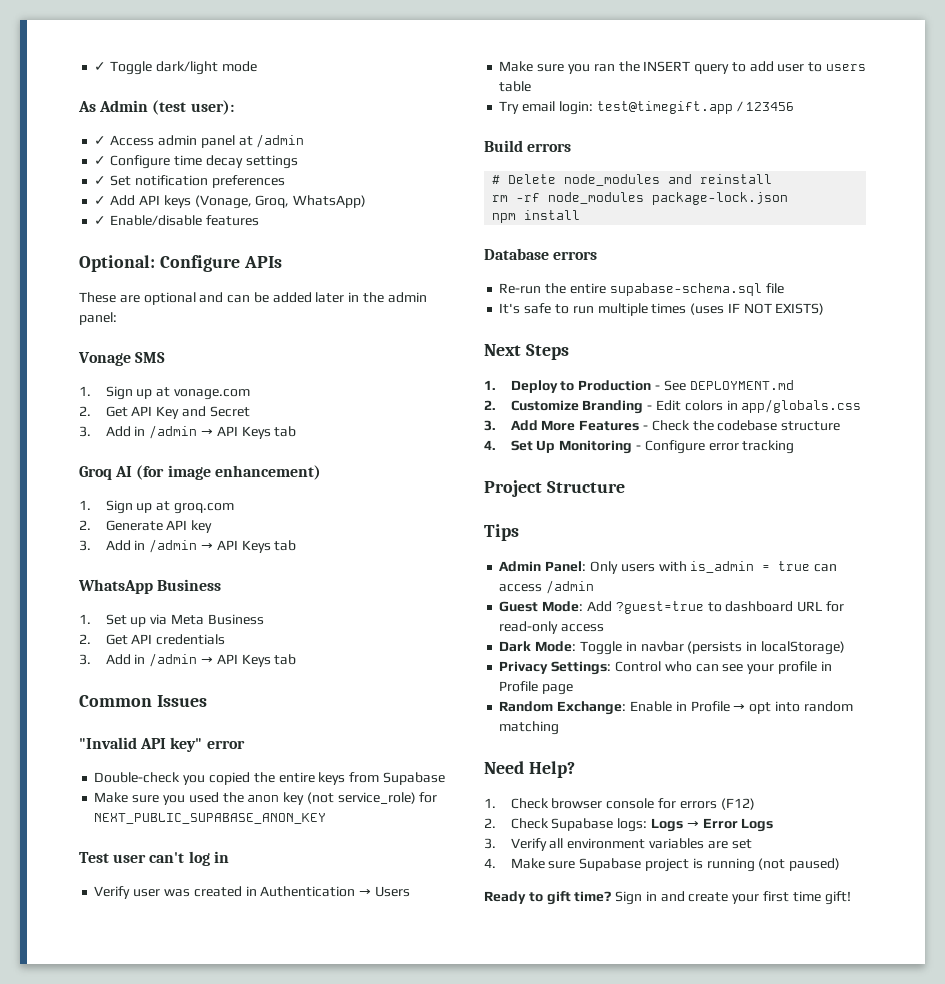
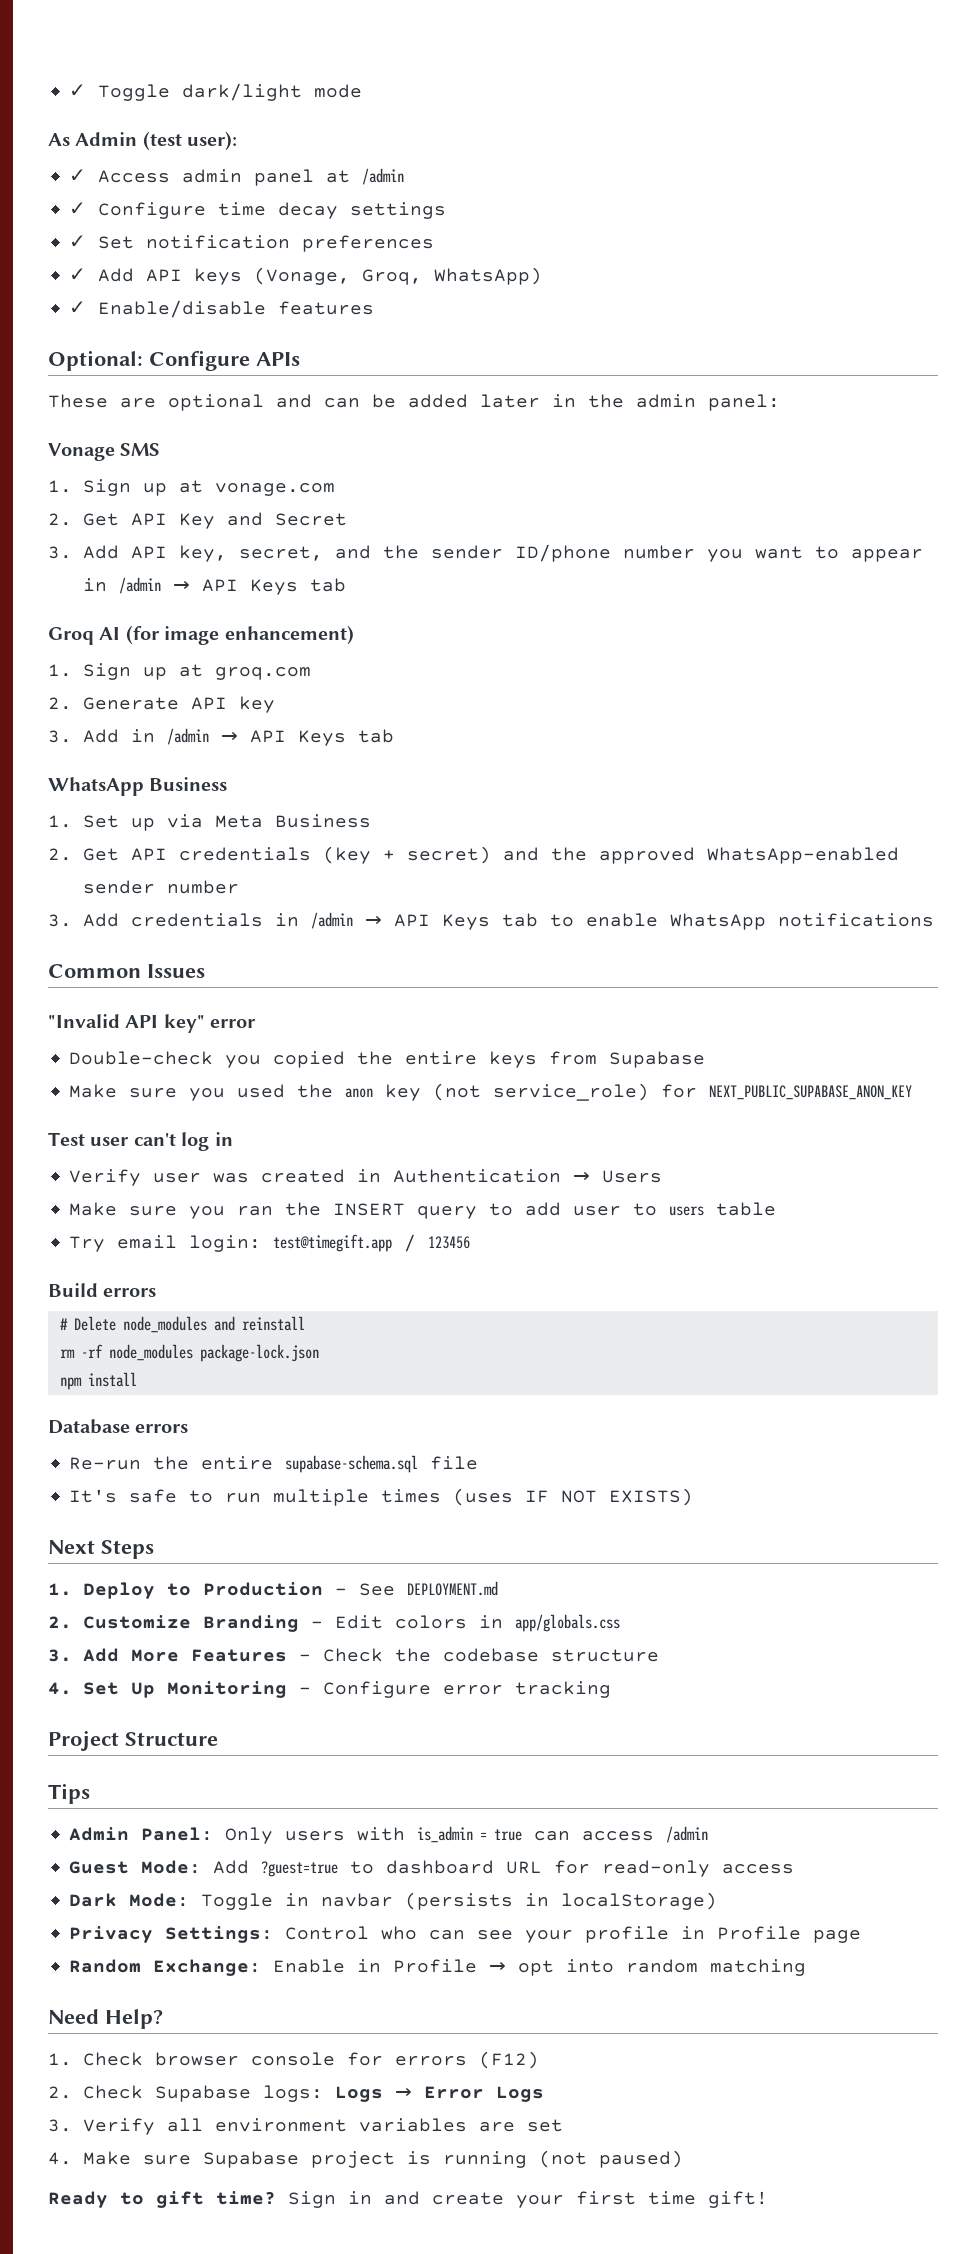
  2. Get API Key and Secret
- 3. Add in /admin → API Keys tab
+ 3. Add API key, secret, and the sender ID/phone number you want to appear in /admin → API Keys tab
- 2. Get API credentials
- 3. Add in /admin → API Keys tab
+ 2. Get API credentials (key + secret) and the approved WhatsApp-enabled sender number
+ 3. Add credentials in /admin → API Keys tab to enable WhatsApp notifications

